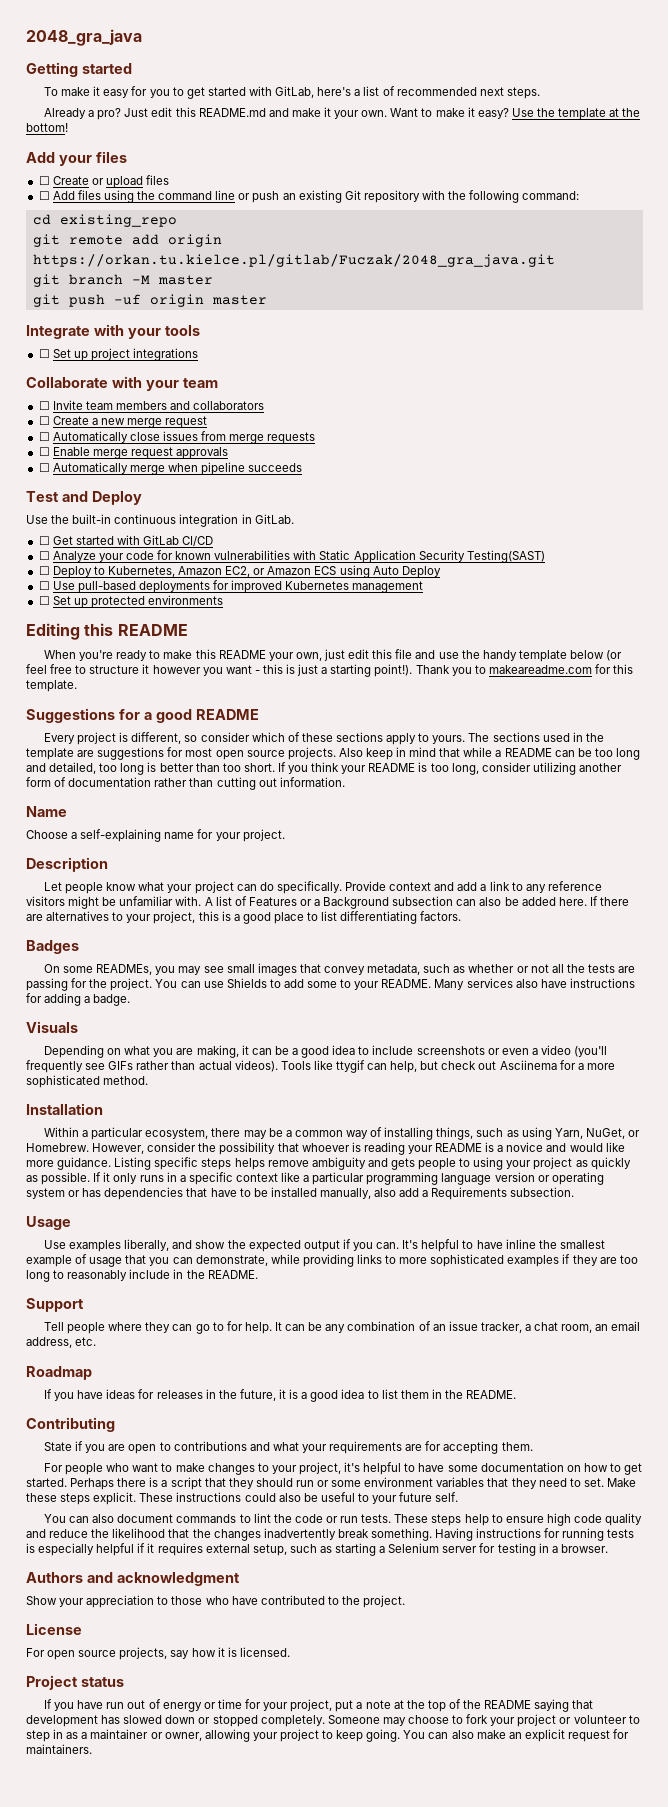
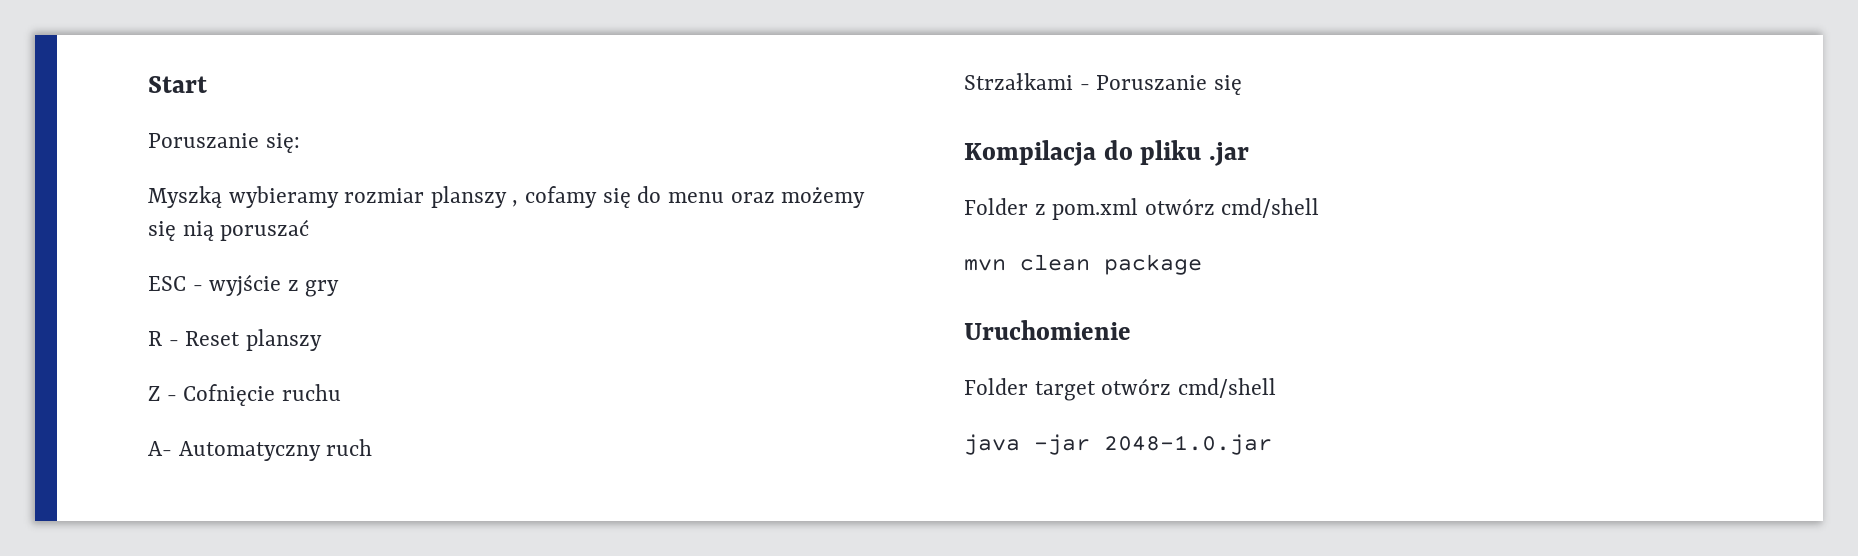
- 2048_gra_java
- Getting started
- To make it easy for you to get started with GitLab, here's a list of recommended next steps.
- Already a pro? Just edit this README.md and make it your own. Want to make it easy? Use the template at the bottom!
- Add your files
- ☐ Create or upload files
- ☐ Add files using the command line or push an existing Git repository with the following command:
- cd existing_repo
- git remote add origin https://orkan.tu.kielce.pl/gitlab/Fuczak/2048_gra_java.git
- git branch -M master
- git push -uf origin master
- Integrate with your tools
- ☐ Set up project integrations
- Collaborate with your team
- ☐ Invite team members and collaborators
- ☐ Create a new merge request
- ☐ Automatically close issues from merge requests
- ☐ Enable merge request approvals
- ☐ Automatically merge when pipeline succeeds
- Test and Deploy
- Use the built-in continuous integration in GitLab.
- ☐ Get started with GitLab CI/CD
- ☐ Analyze your code for known vulnerabilities with Static Application Security Testing(SAST)
- ☐ Deploy to Kubernetes, Amazon EC2, or Amazon ECS using Auto Deploy
- ☐ Use pull-based deployments for improved Kubernetes management
- ☐ Set up protected environments
- Editing this README
- When you're ready to make this README your own, just edit this file and use the handy template below (or feel free to structure it however you want - this is just a starting point!). Thank you to makeareadme.com for this template.
- Suggestions for a good README
- Every project is different, so consider which of these sections apply to yours. The sections used in the template are suggestions for most open source projects. Also keep in mind that while a README can be too long and detailed, too long is better than too short. If you think your README is too long, consider utilizing another form of documentation rather than cutting out information.
- Name
- Choose a self-explaining name for your project.
- Description
- Let people know what your project can do specifically. Provide context and add a link to any reference visitors might be unfamiliar with. A list of Features or a Background subsection can also be added here. If there are alternatives to your project, this is a good place to list differentiating factors.
- Badges
- On some READMEs, you may see small images that convey metadata, such as whether or not all the tests are passing for the project. You can use Shields to add some to your README. Many services also have instructions for adding a badge.
- Visuals
- Depending on what you are making, it can be a good idea to include screenshots or even a video (you'll frequently see GIFs rather than actual videos). Tools like ttygif can help, but check out Asciinema for a more sophisticated method.
- Installation
- Within a particular ecosystem, there may be a common way of installing things, such as using Yarn, NuGet, or Homebrew. However, consider the possibility that whoever is reading your README is a novice and would like more guidance. Listing specific steps helps remove ambiguity and gets people to using your project as quickly as possible. If it only runs in a specific context like a particular programming language version or operating system or has dependencies that have to be installed manually, also add a Requirements subsection.
- Usage
- Use examples liberally, and show the expected output if you can. It's helpful to have inline the smallest example of usage that you can demonstrate, while providing links to more sophisticated examples if they are too long to reasonably include in the README.
- Support
- Tell people where they can go to for help. It can be any combination of an issue tracker, a chat room, an email address, etc.
- Roadmap
- If you have ideas for releases in the future, it is a good idea to list them in the README.
- Contributing
- State if you are open to contributions and what your requirements are for accepting them.
- For people who want to make changes to your project, it's helpful to have some documentation on how to get started. Perhaps there is a script that they should run or some environment variables that they need to set. Make these steps explicit. These instructions could also be useful to your future self.
- You can also document commands to lint the code or run tests. These steps help to ensure high code quality and reduce the likelihood that the changes inadvertently break something. Having instructions for running tests is especially helpful if it requires external setup, such as starting a Selenium server for testing in a browser.
- Authors and acknowledgment
- Show your appreciation to those who have contributed to the project.
- License
- For open source projects, say how it is licensed.
- Project status
- If you have run out of energy or time for your project, put a note at the top of the README saying that development has slowed down or stopped completely. Someone may choose to fork your project or volunteer to step in as a maintainer or owner, allowing your project to keep going. You can also make an explicit request for maintainers.
+ Start
+ Poruszanie się:
+ Myszką wybieramy rozmiar planszy , cofamy się do menu oraz możemy się nią poruszać
+ ESC - wyjście z gry
+ R - Reset planszy
+ Z - Cofnięcie ruchu
+ A- Automatyczny ruch
+ Strzałkami - Poruszanie się
+ Kompilacja do pliku .jar
+ Folder z pom.xml otwórz cmd/shell
+ mvn clean package
+ Uruchomienie
+ Folder target otwórz cmd/shell
+ java -jar 2048-1.0.jar

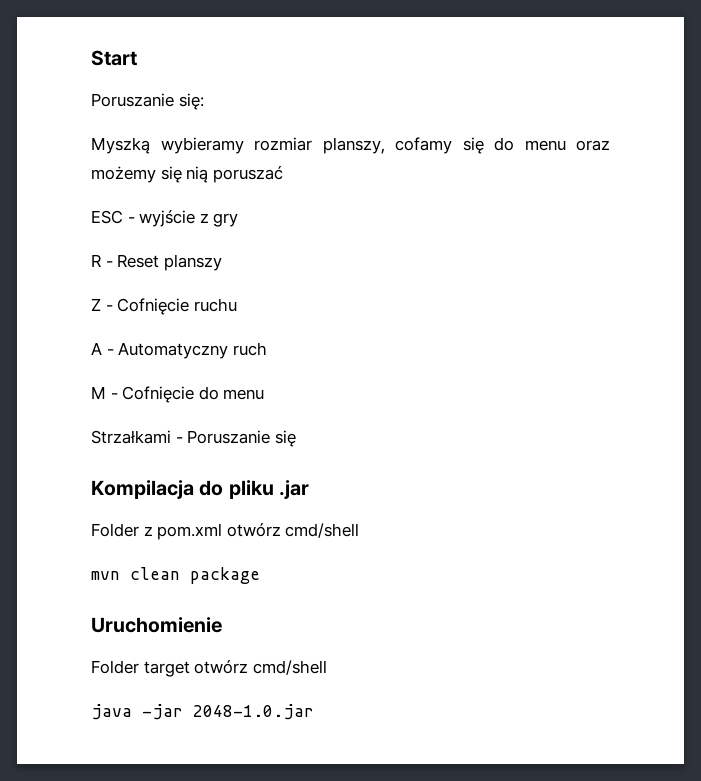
- Myszką wybieramy rozmiar planszy , cofamy się do menu oraz możemy się nią poruszać
+ Myszką wybieramy rozmiar planszy, cofamy się do menu oraz możemy się nią poruszać
- A- Automatyczny ruch
+ A - Automatyczny ruch
+ M - Cofnięcie do menu

